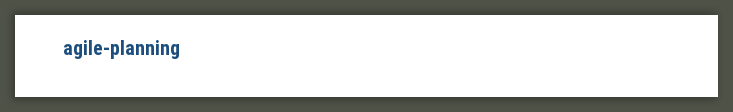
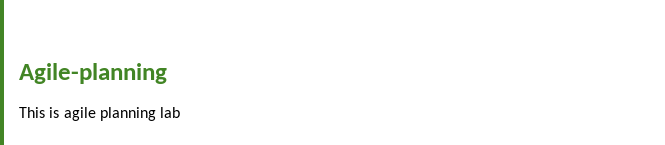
- agile-planning
+ Agile-planning
+ This is agile planning lab

